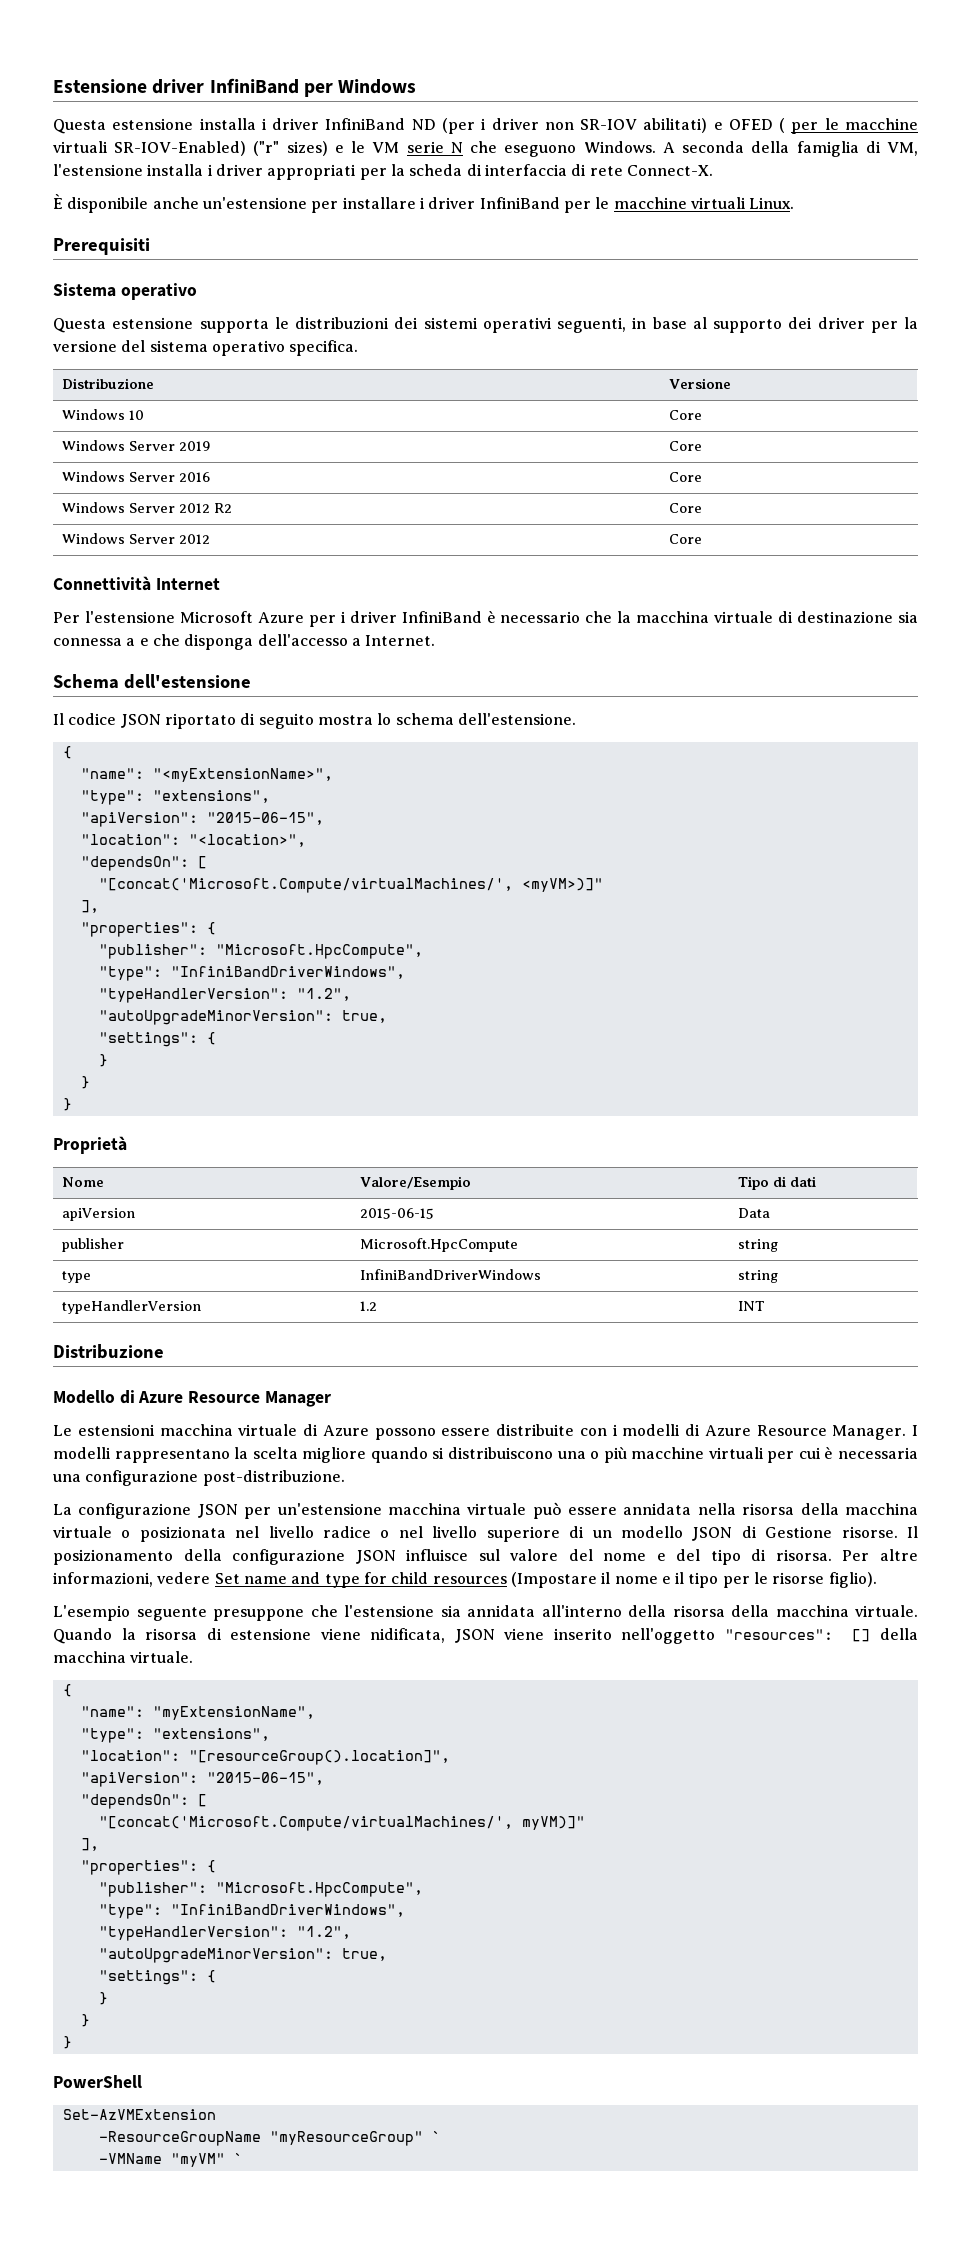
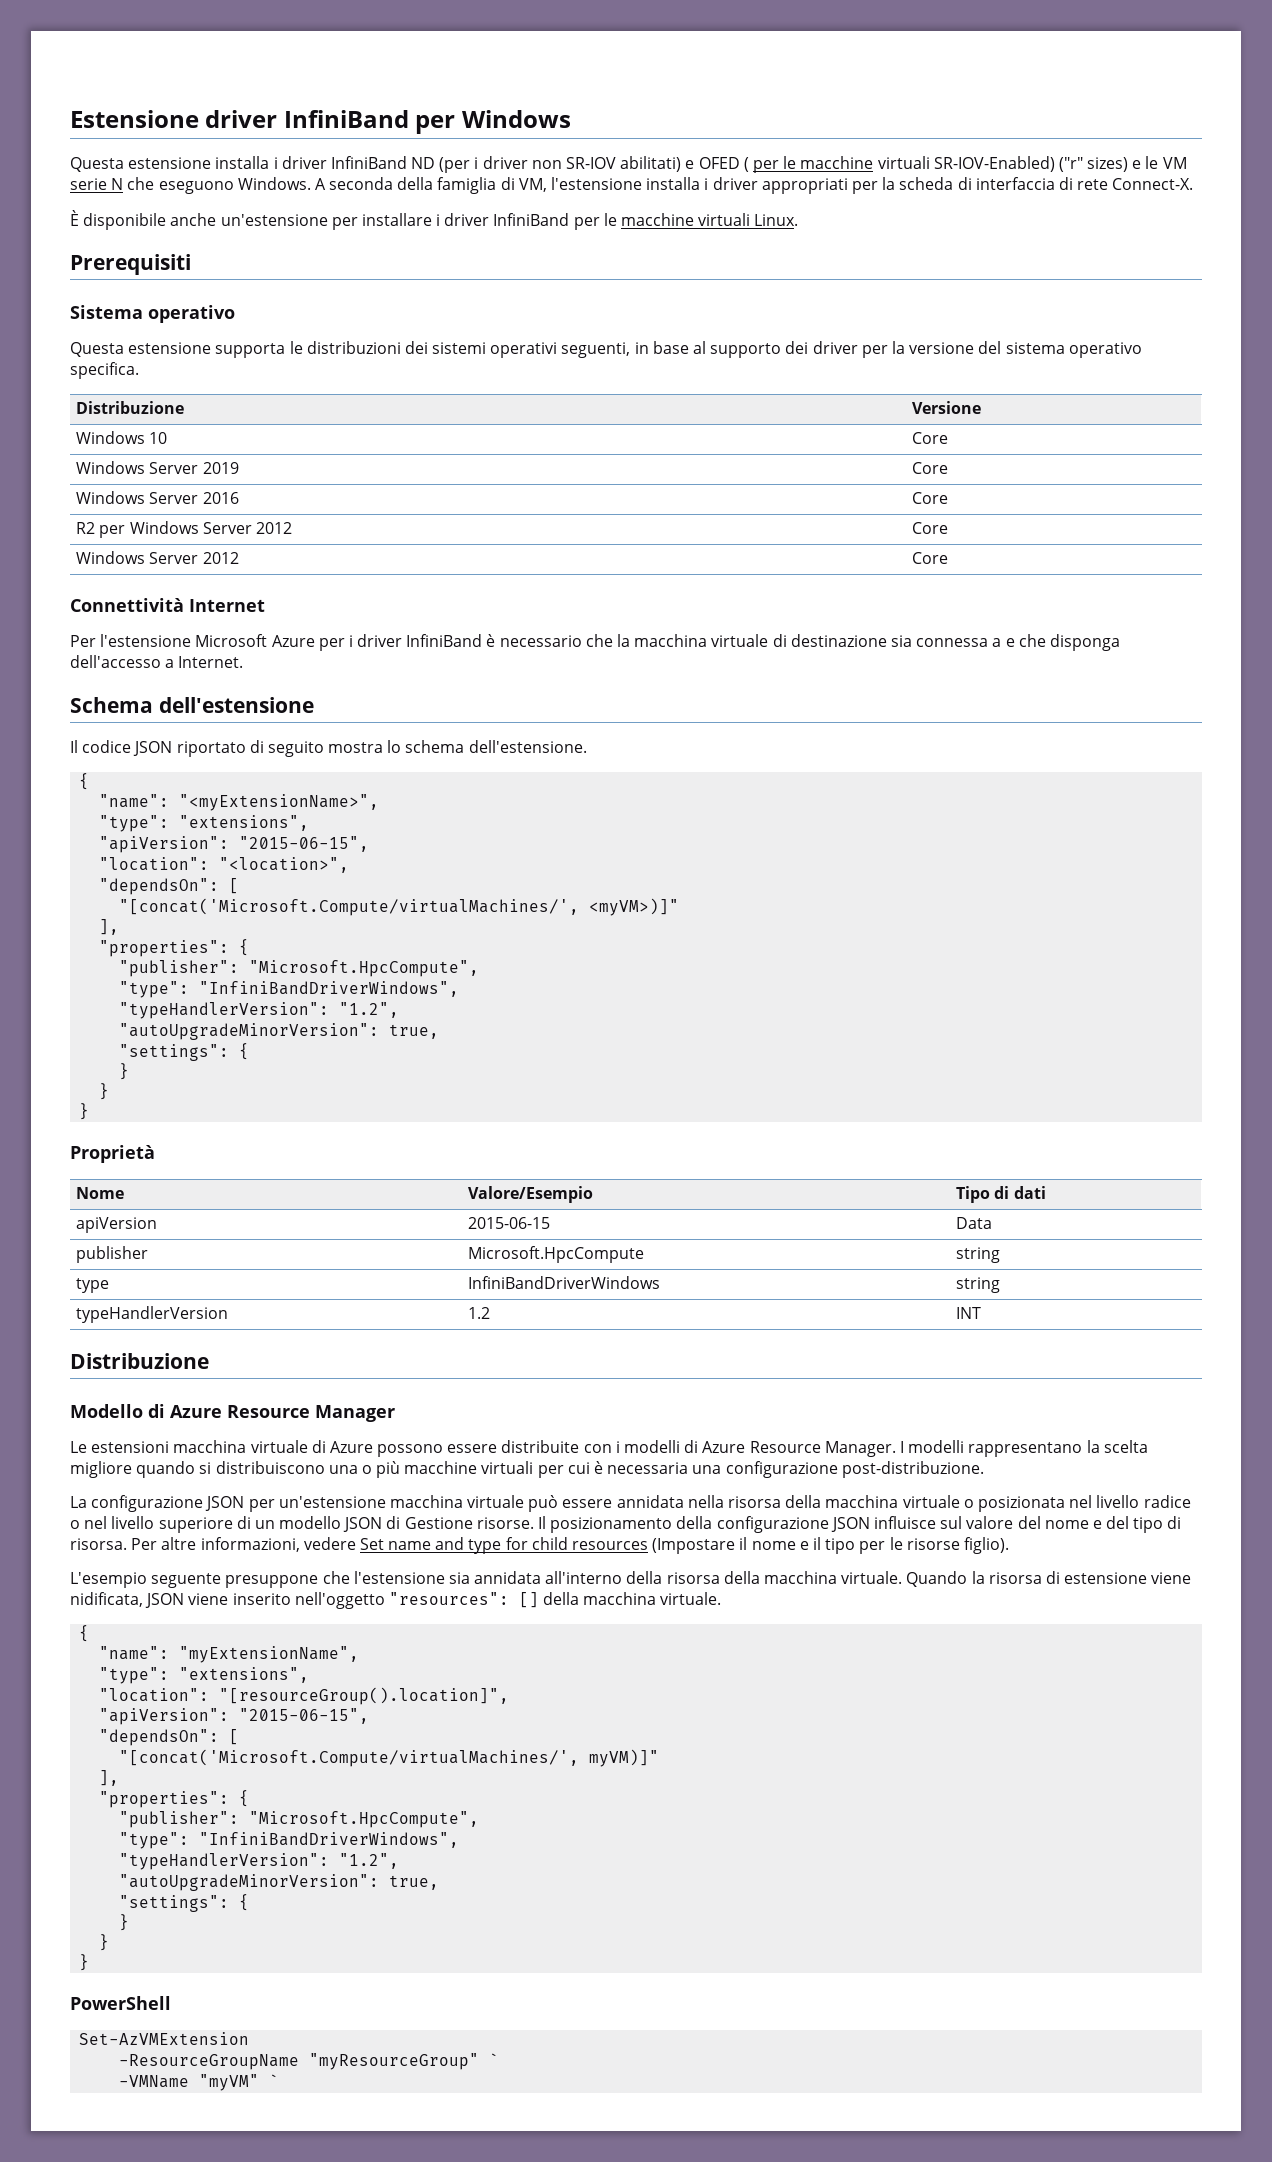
- Windows Server 2012 R2 | Core
+ R2 per Windows Server 2012 | Core

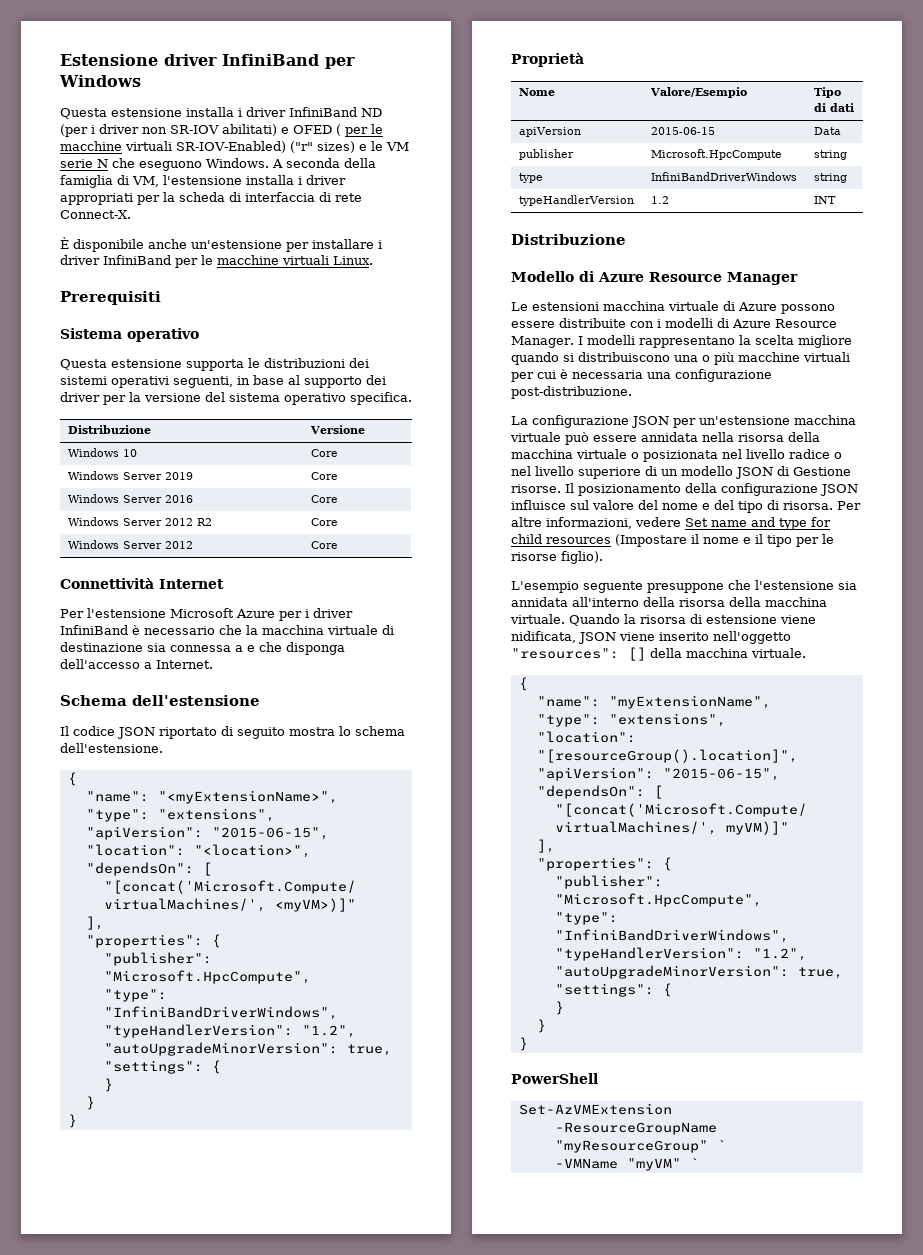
- R2 per Windows Server 2012 | Core
+ Windows Server 2012 R2 | Core

